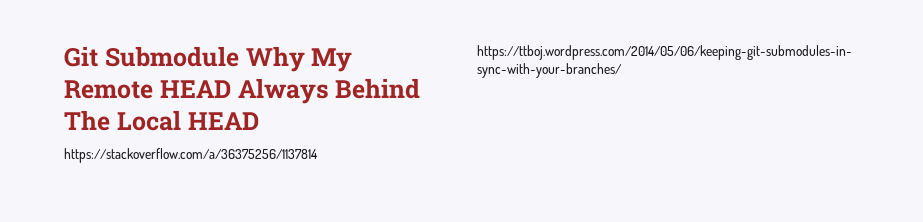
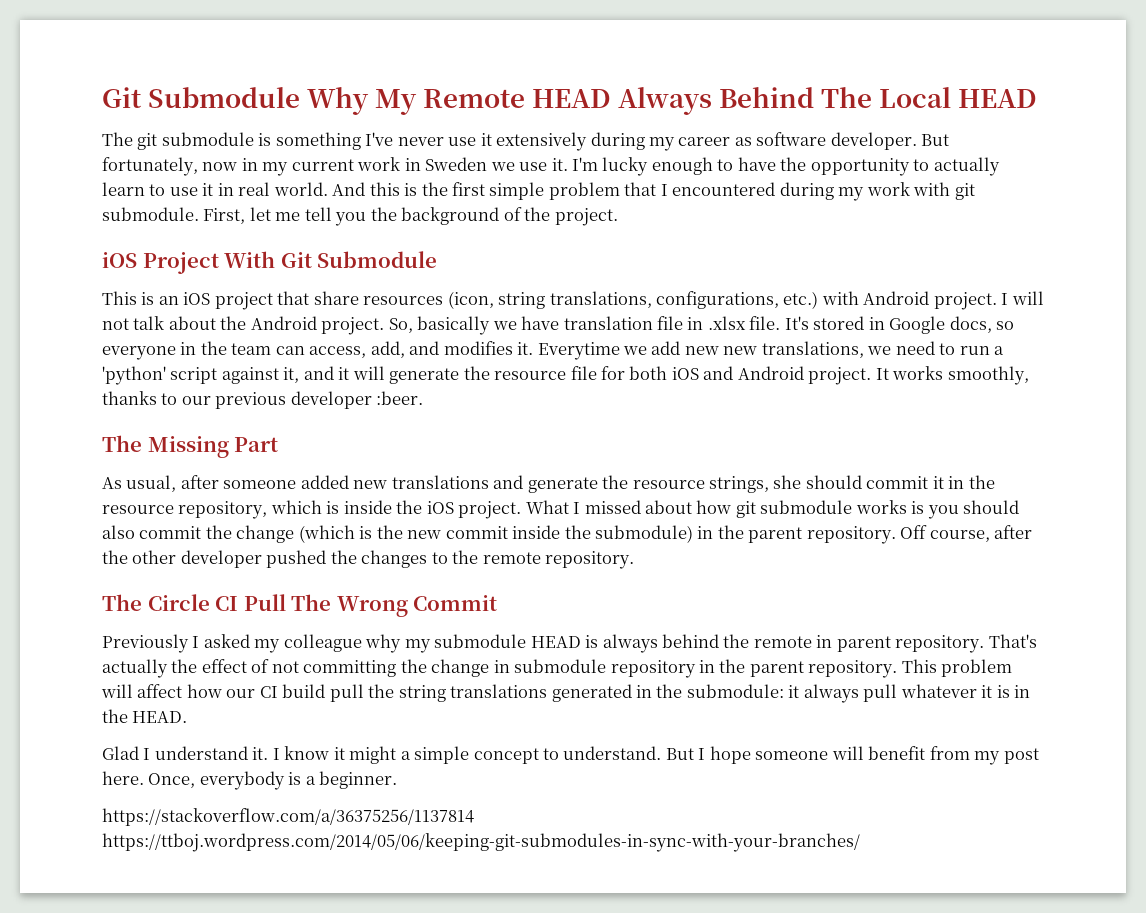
+ The git submodule is something I've never use it extensively during my career as software developer. But fortunately, now in my current work in Sweden we use it. I'm lucky enough to have the opportunity to actually learn to use it in real world. And this is the first simple problem that I encountered during my work with git submodule. First, let me tell you the background of the project.
+ iOS Project With Git Submodule
+ This is an iOS project that share resources (icon, string translations, configurations, etc.) with Android project. I will not talk about the Android project. So, basically we have translation file in .xlsx file. It's stored in Google docs, so everyone in the team can access, add, and modifies it. Everytime we add new new translations, we need to run a 'python' script against it, and it will generate the resource file for both iOS and Android project. It works smoothly, thanks to our previous developer :beer.
+ The Missing Part
+ As usual, after someone added new translations and generate the resource strings, she should commit it in the resource repository, which is inside the iOS project. What I missed about how git submodule works is you should also commit the change (which is the new commit inside the submodule) in the parent repository. Off course, after the other developer pushed the changes to the remote repository.
+ The Circle CI Pull The Wrong Commit
+ Previously I asked my colleague why my submodule HEAD is always behind the remote in parent repository. That's actually the effect of not committing the change in submodule repository in the parent repository. This problem will affect how our CI build pull the string translations generated in the submodule: it always pull whatever it is in the HEAD.
+ Glad I understand it. I know it might a simple concept to understand. But I hope someone will benefit from my post here. Once, everybody is a beginner.

